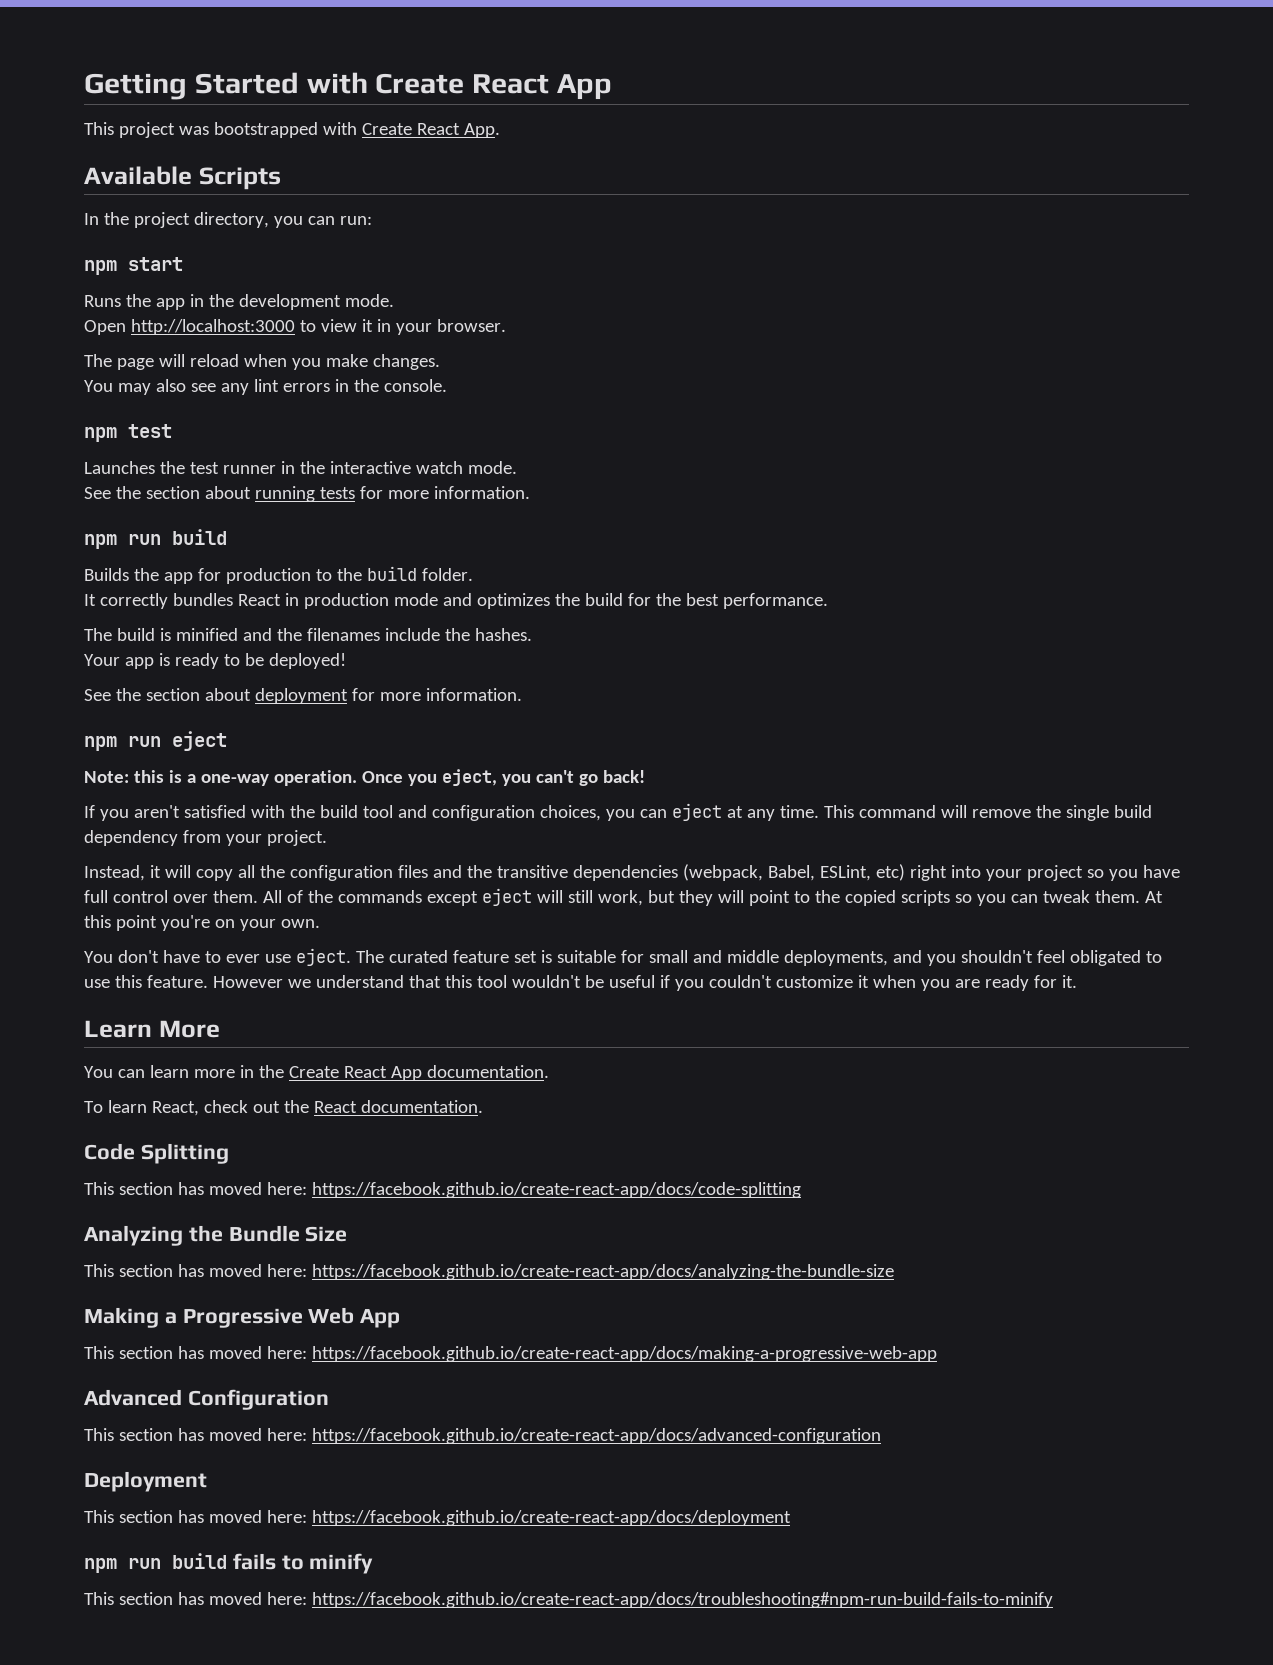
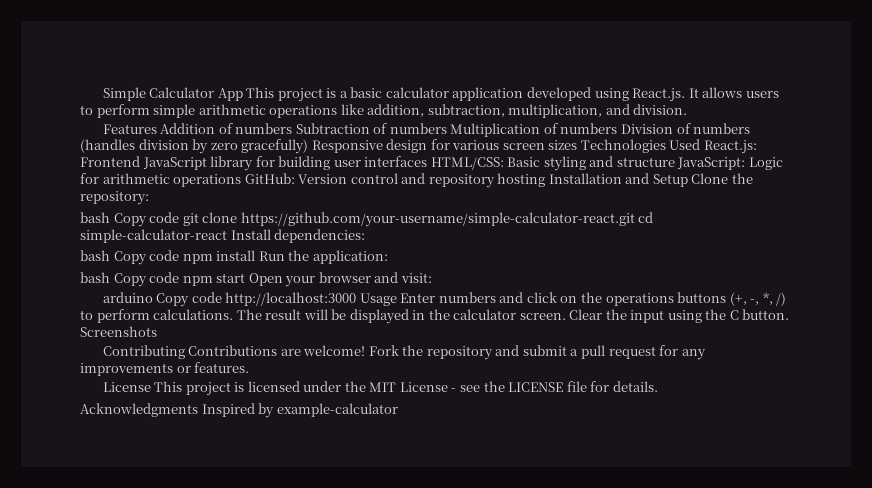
- Getting Started with Create React App
- This project was bootstrapped with Create React App.
- Available Scripts
- In the project directory, you can run:
- npm start
- Runs the app in the development mode.
- Open http://localhost:3000 to view it in your browser.
- The page will reload when you make changes.
- You may also see any lint errors in the console.
- npm test
- Launches the test runner in the interactive watch mode.
- See the section about running tests for more information.
- npm run build
- Builds the app for production to the build folder.
- It correctly bundles React in production mode and optimizes the build for the best performance.
- The build is minified and the filenames include the hashes.
- Your app is ready to be deployed!
- See the section about deployment for more information.
- npm run eject
- Note: this is a one-way operation. Once you eject, you can't go back!
- If you aren't satisfied with the build tool and configuration choices, you can eject at any time. This command will remove the single build dependency from your project.
- Instead, it will copy all the configuration files and the transitive dependencies (webpack, Babel, ESLint, etc) right into your project so you have full control over them. All of the commands except eject will still work, but they will point to the copied scripts so you can tweak them. At this point you're on your own.
- You don't have to ever use eject. The curated feature set is suitable for small and middle deployments, and you shouldn't feel obligated to use this feature. However we understand that this tool wouldn't be useful if you couldn't customize it when you are ready for it.
- Learn More
- You can learn more in the Create React App documentation.
- To learn React, check out the React documentation.
- Code Splitting
- This section has moved here: https://facebook.github.io/create-react-app/docs/code-splitting
- Analyzing the Bundle Size
- This section has moved here: https://facebook.github.io/create-react-app/docs/analyzing-the-bundle-size
- Making a Progressive Web App
- This section has moved here: https://facebook.github.io/create-react-app/docs/making-a-progressive-web-app
- Advanced Configuration
- This section has moved here: https://facebook.github.io/create-react-app/docs/advanced-configuration
- Deployment
- This section has moved here: https://facebook.github.io/create-react-app/docs/deployment
- npm run build fails to minify
- This section has moved here: https://facebook.github.io/create-react-app/docs/troubleshooting#npm-run-build-fails-to-minify
+ Simple Calculator App This project is a basic calculator application developed using React.js. It allows users to perform simple arithmetic operations like addition, subtraction, multiplication, and division.
+ Features Addition of numbers Subtraction of numbers Multiplication of numbers Division of numbers (handles division by zero gracefully) Responsive design for various screen sizes Technologies Used React.js: Frontend JavaScript library for building user interfaces HTML/CSS: Basic styling and structure JavaScript: Logic for arithmetic operations GitHub: Version control and repository hosting Installation and Setup Clone the repository:
+ bash Copy code git clone https://github.com/your-username/simple-calculator-react.git cd simple-calculator-react Install dependencies:
+ bash Copy code npm install Run the application:
+ bash Copy code npm start Open your browser and visit:
+ arduino Copy code http://localhost:3000 Usage Enter numbers and click on the operations buttons (+, -, *, /) to perform calculations. The result will be displayed in the calculator screen. Clear the input using the C button. Screenshots
+ Contributing Contributions are welcome! Fork the repository and submit a pull request for any improvements or features.
+ License This project is licensed under the MIT License - see the LICENSE file for details.
+ Acknowledgments Inspired by example-calculator

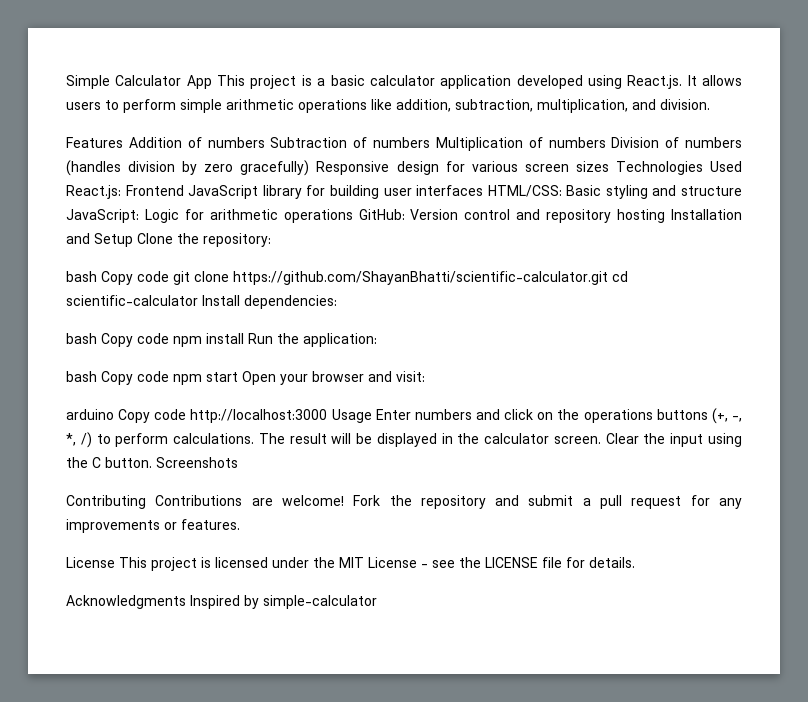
- bash Copy code git clone https://github.com/your-username/simple-calculator-react.git cd simple-calculator-react Install dependencies:
+ bash Copy code git clone https://github.com/ShayanBhatti/scientific-calculator.git cd scientific-calculator Install dependencies:
- Acknowledgments Inspired by example-calculator
+ Acknowledgments Inspired by simple-calculator

